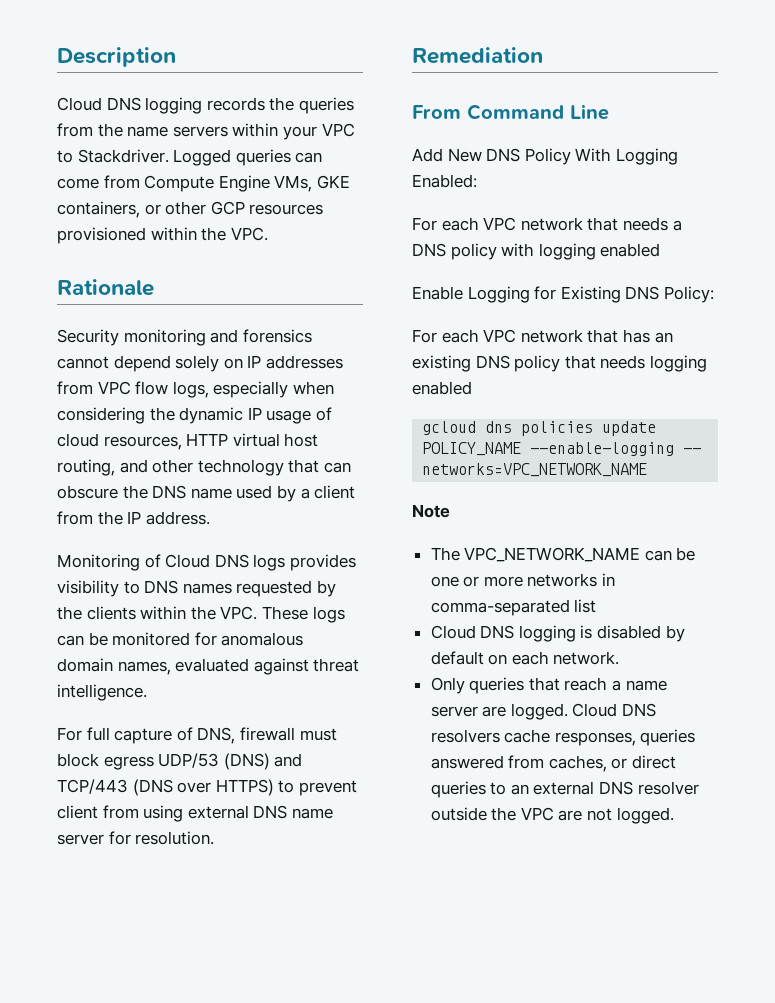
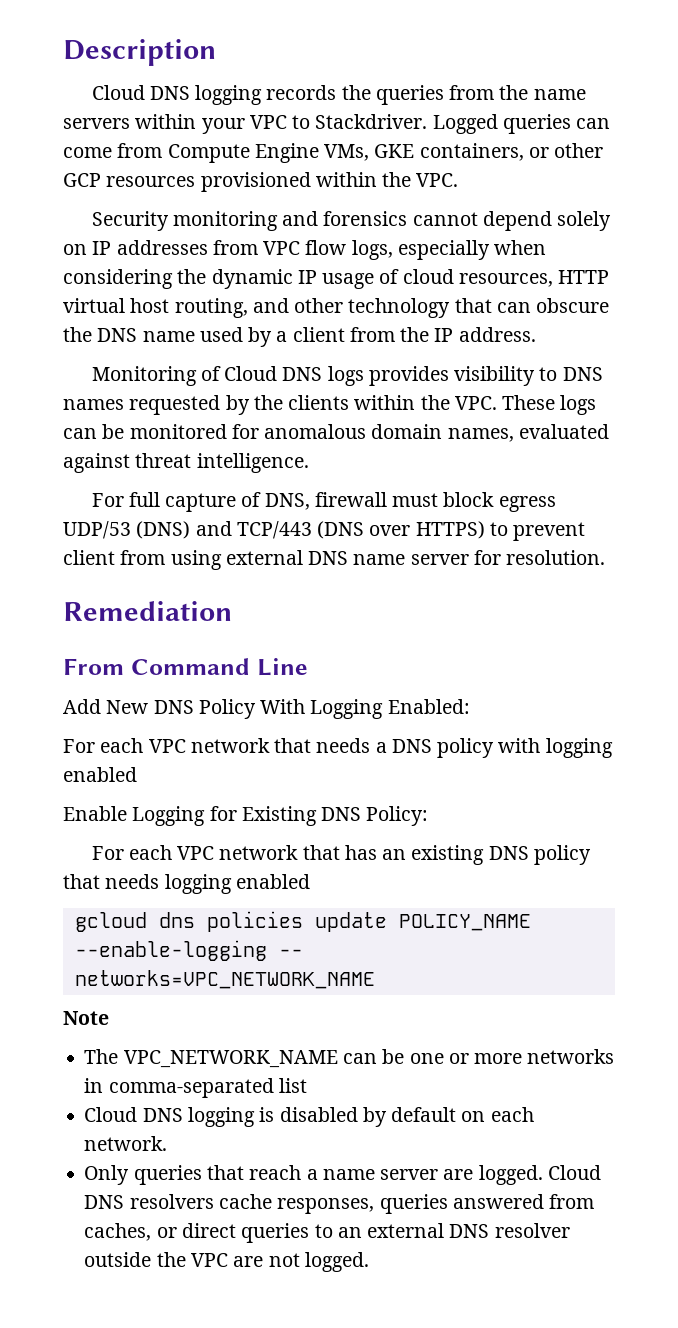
- Rationale

